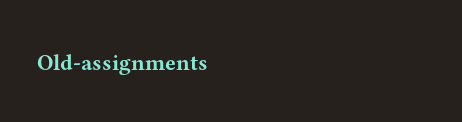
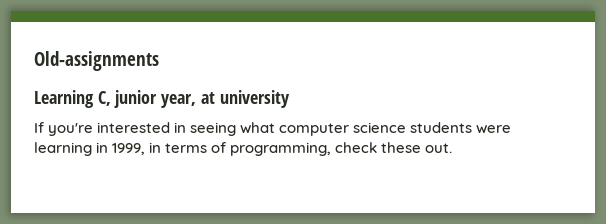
+ Learning C, junior year, at university
+ If you're interested in seeing what computer science students were learning in 1999, in terms of programming, check these out.

